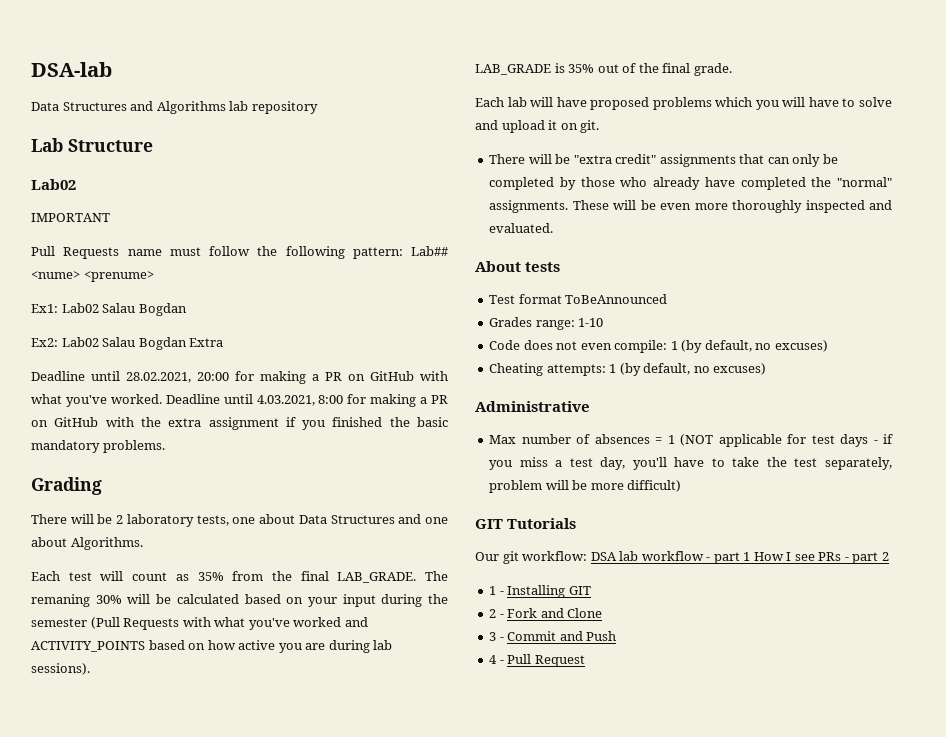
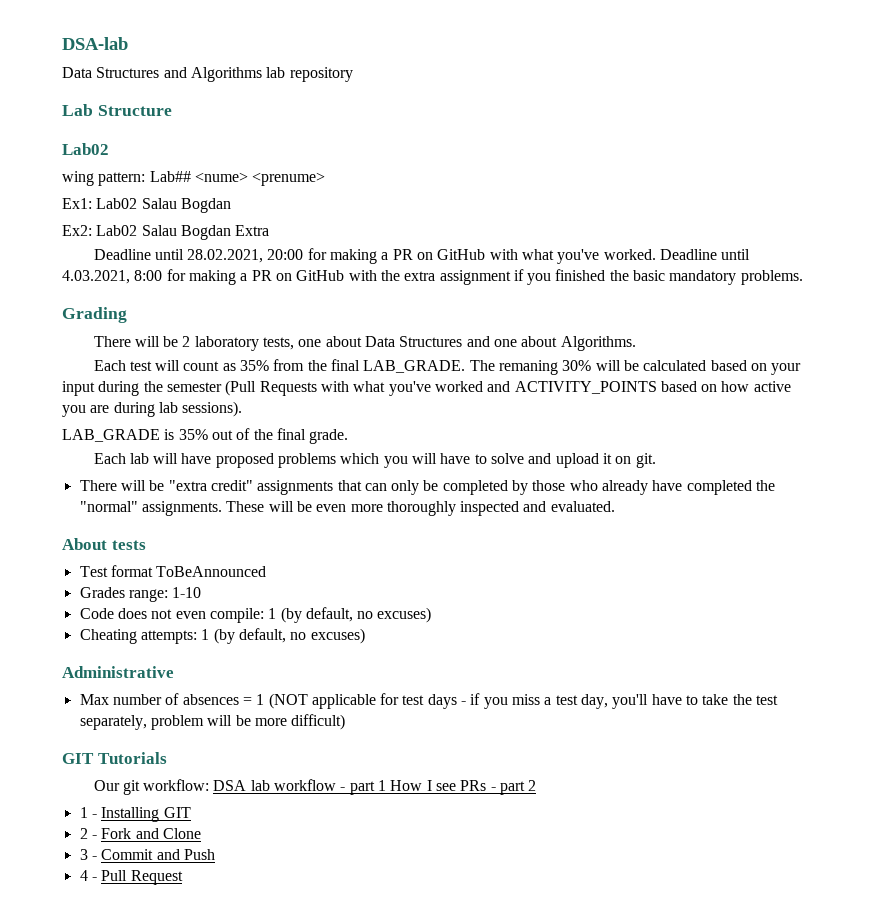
- IMPORTANT
- Pull Requests name must follow the following pattern: Lab## <nume> <prenume>
+ wing pattern: Lab## <nume> <prenume>

